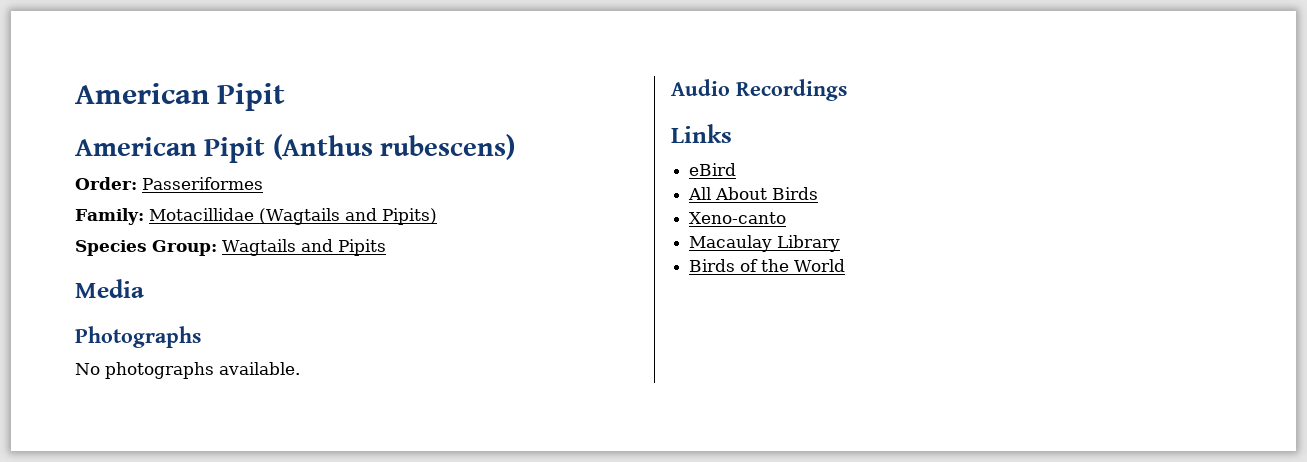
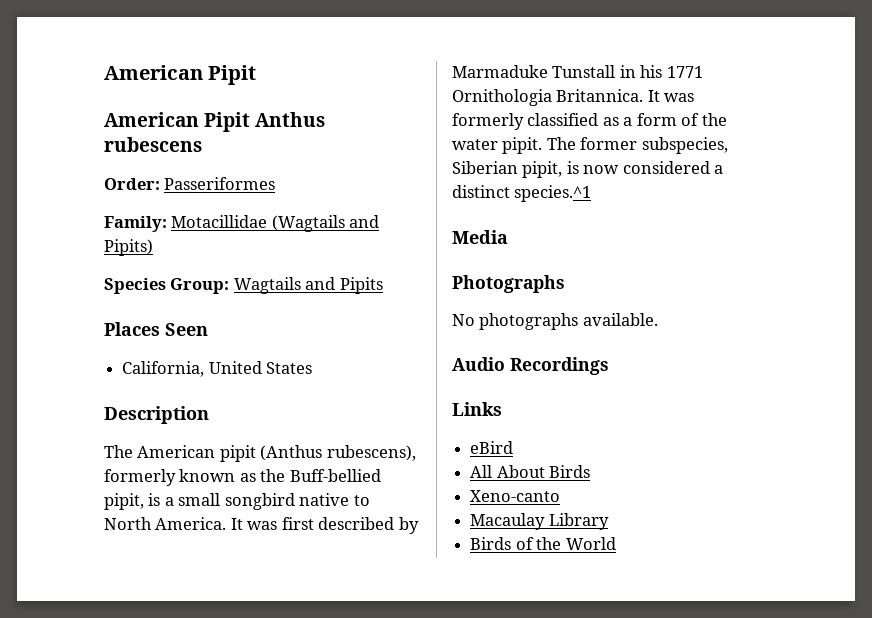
- American Pipit (Anthus rubescens)
+ American Pipit Anthus rubescens
+ Places Seen
+ California, United States
+ Description
+ The American pipit (Anthus rubescens), formerly known as the Buff-bellied pipit, is a small songbird native to North America. It was first described by Marmaduke Tunstall in his 1771 Ornithologia Britannica. It was formerly classified as a form of the water pipit. The former subspecies, Siberian pipit, is now considered a distinct species.^1

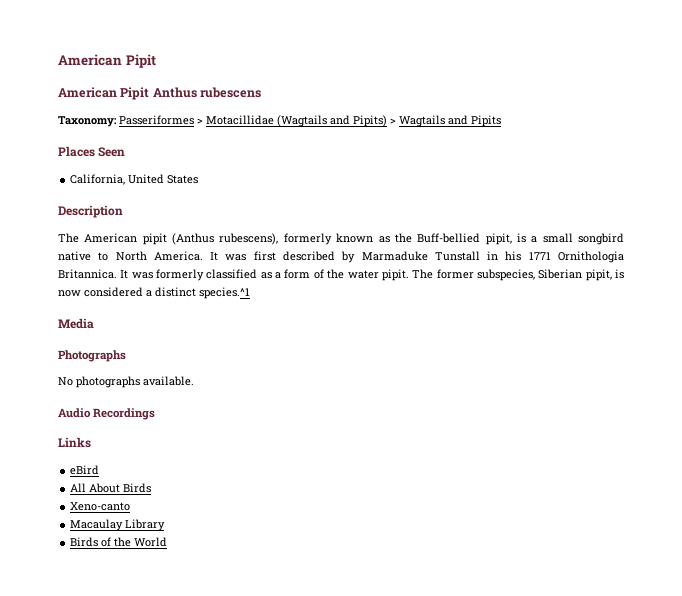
- Order: Passeriformes
- Family: Motacillidae (Wagtails and Pipits)
- Species Group: Wagtails and Pipits
+ Taxonomy: Passeriformes > Motacillidae (Wagtails and Pipits) > Wagtails and Pipits

